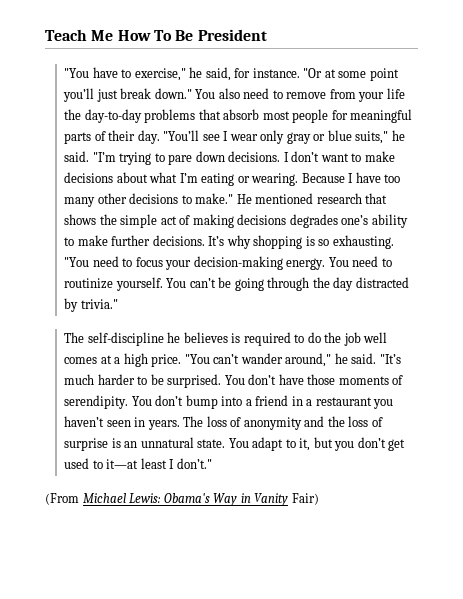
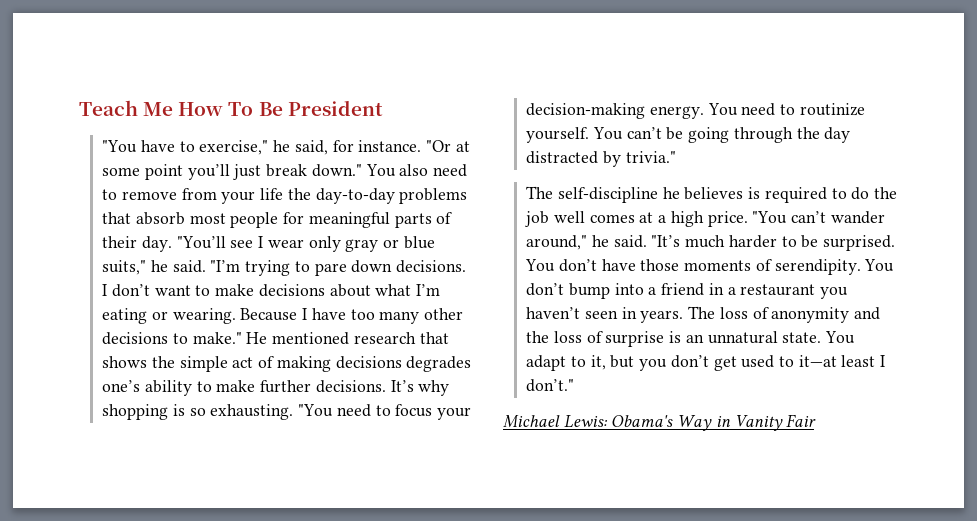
- (From Michael Lewis: Obama's Way in Vanity Fair)
+ Michael Lewis: Obama's Way in Vanity Fair

